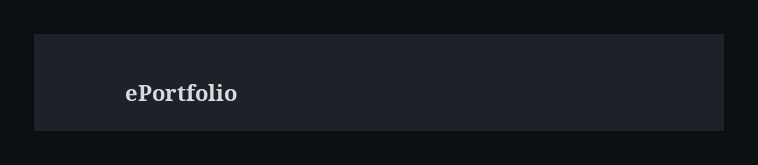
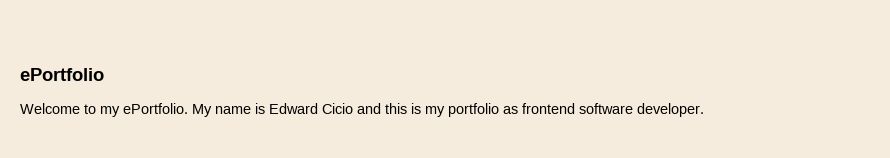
+ Welcome to my ePortfolio. My name is Edward Cicio and this is my portfolio as frontend software developer.

